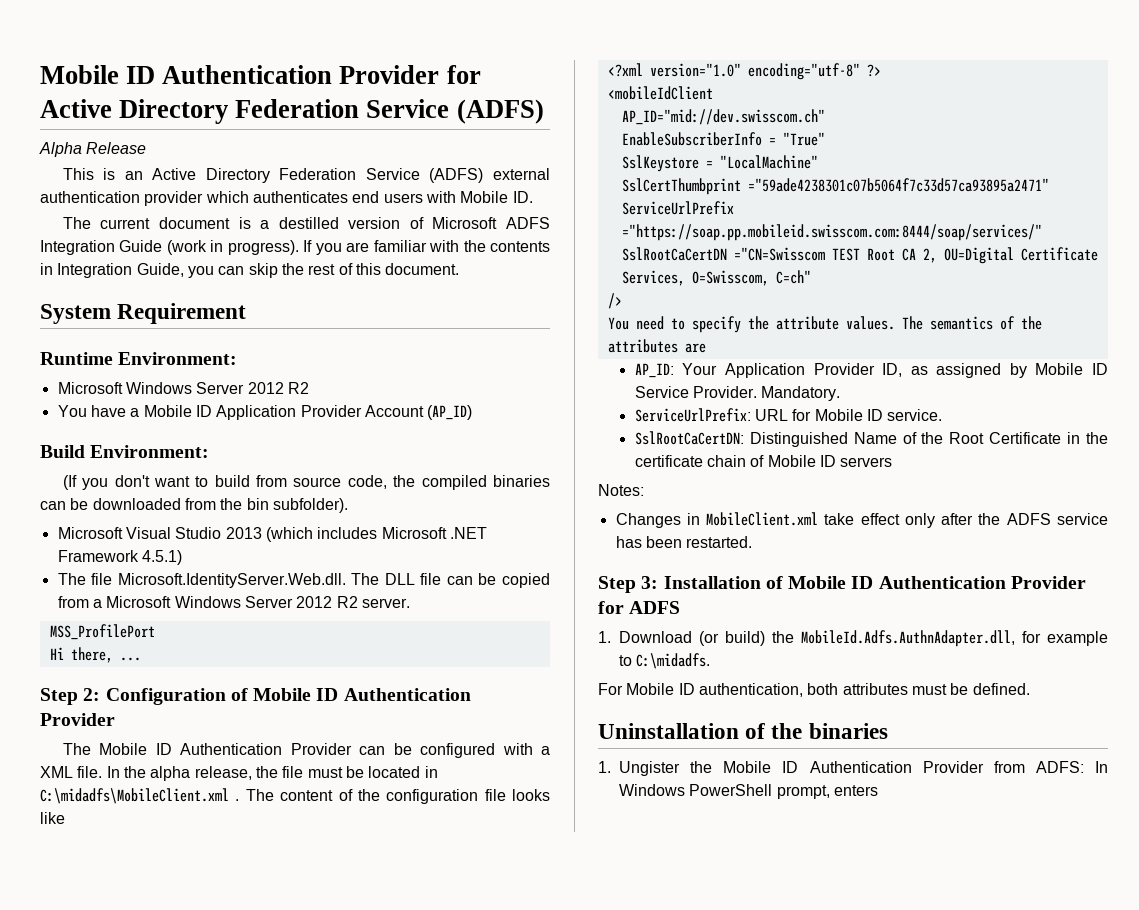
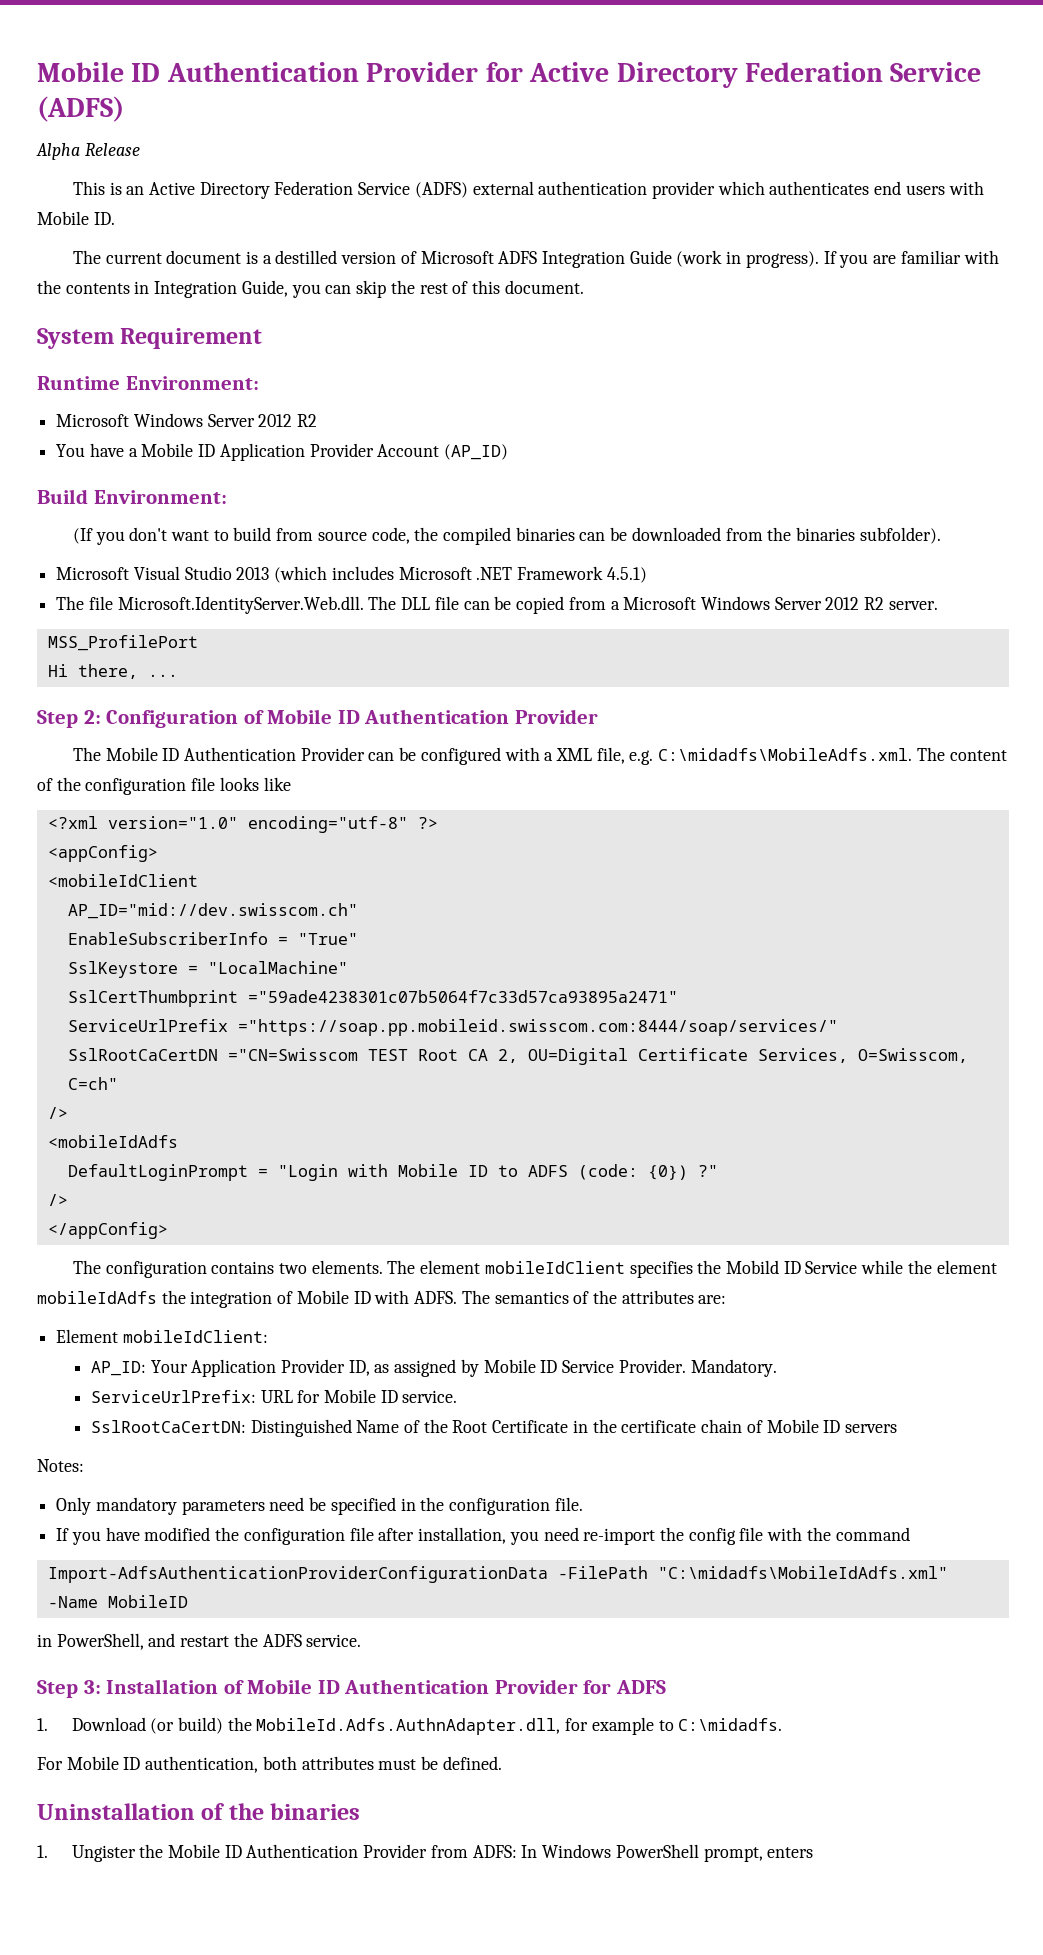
- (If you don't want to build from source code, the compiled binaries can be downloaded from the bin subfolder).
+ (If you don't want to build from source code, the compiled binaries can be downloaded from the binaries subfolder).
- The Mobile ID Authentication Provider can be configured with a XML file. In the alpha release, the file must be located in C:\midadfs\MobileClient.xml . The content of the configuration file looks like
+ The Mobile ID Authentication Provider can be configured with a XML file, e.g. C:\midadfs\MobileAdfs.xml. The content of the configuration file looks like
+ <appConfig>
- You need to specify the attribute values.
+ <mobileIdAdfs
+ DefaultLoginPrompt = "Login with Mobile ID to ADFS (code: {0}) ?"
+ />
+ </appConfig>
+ The configuration contains two elements. The element mobileIdClient specifies the Mobild ID Service while the element mobileIdAdfs the integration of Mobile ID with ADFS.
- The semantics of the attributes are
+ The semantics of the attributes are:
+ Element mobileIdClient:
- Changes in MobileClient.xml take effect only after the ADFS service has been restarted.
+ Only mandatory parameters need be specified in the configuration file.
+ If you have modified the configuration file after installation, you need re-import the config file with the command
+ Import-AdfsAuthenticationProviderConfigurationData -FilePath "C:\midadfs\MobileIdAdfs.xml" -Name MobileID
+ in PowerShell, and restart the ADFS service.

